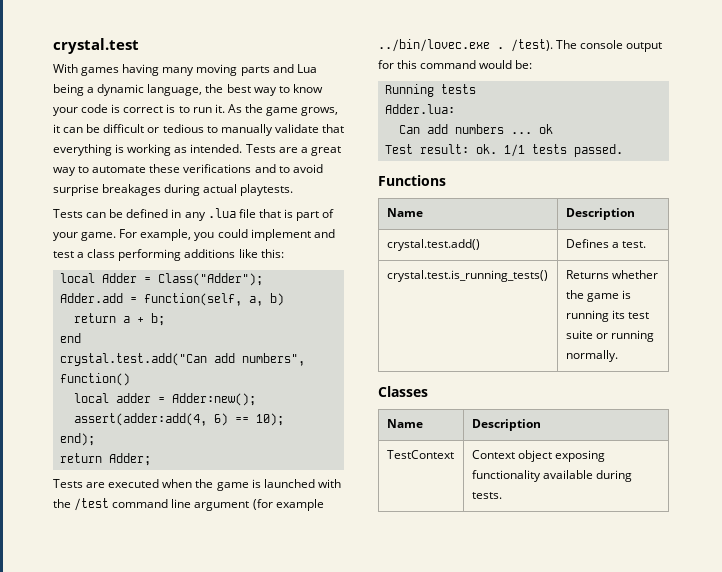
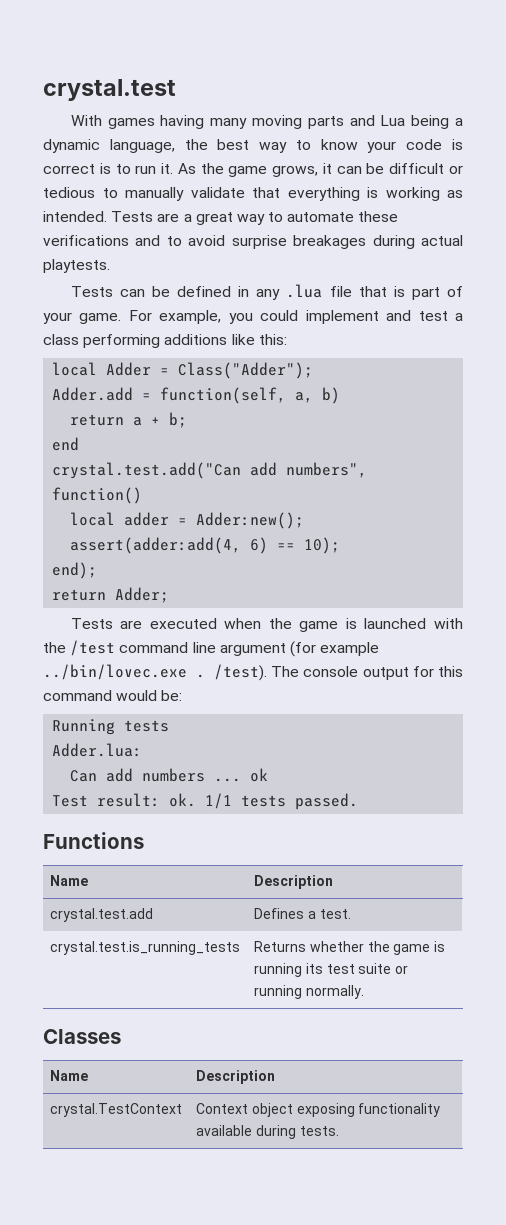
- crystal.test.add() | Defines a test.
+ crystal.test.add | Defines a test.
- crystal.test.is_running_tests() | Returns whether the game is running its test suite or running normally.
+ crystal.test.is_running_tests | Returns whether the game is running its test suite or running normally.
- TestContext | Context object exposing functionality available during tests.
+ crystal.TestContext | Context object exposing functionality available during tests.

